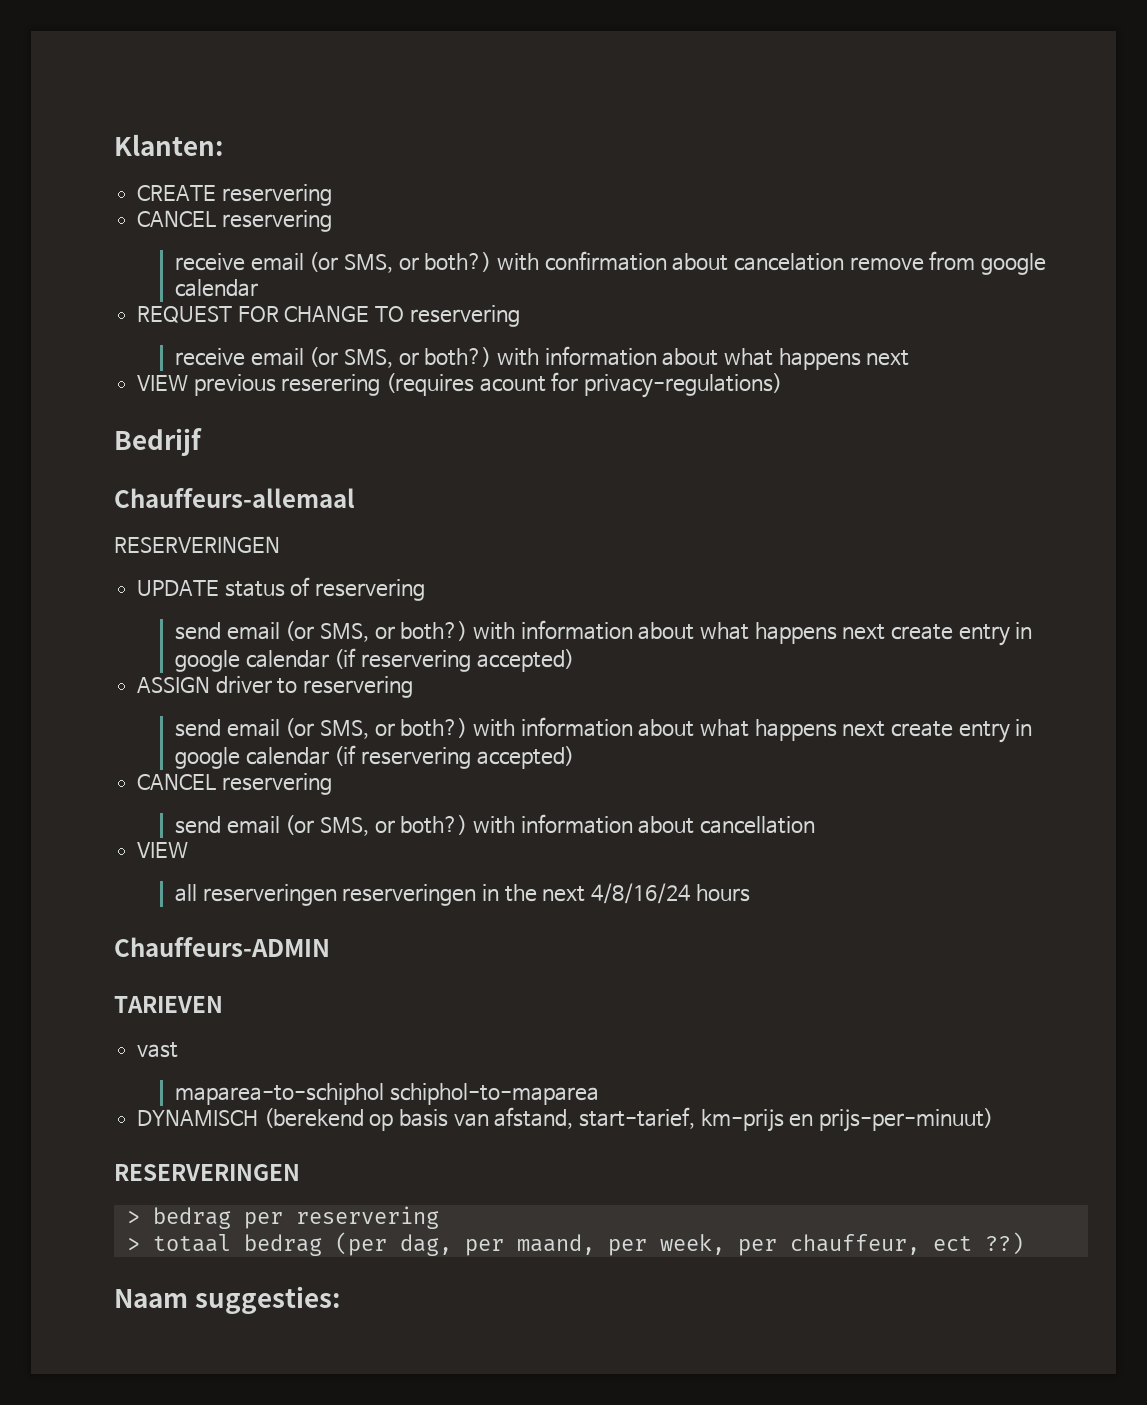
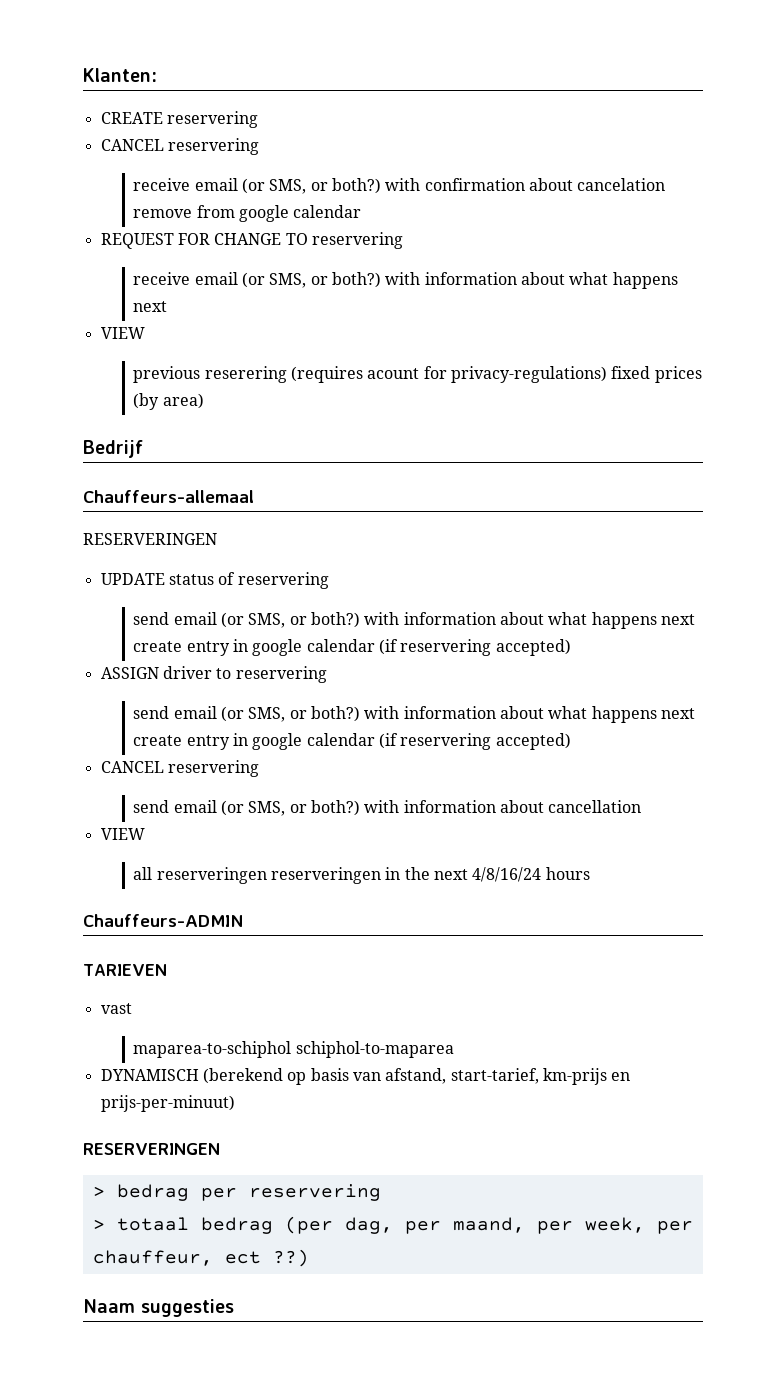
  receive email (or SMS, or both?) with information about what happens next
- VIEW previous reserering (requires acount for privacy-regulations)
+ VIEW
+ previous reserering (requires acount for privacy-regulations) fixed prices (by area)
- Naam suggesties:
+ Naam suggesties

